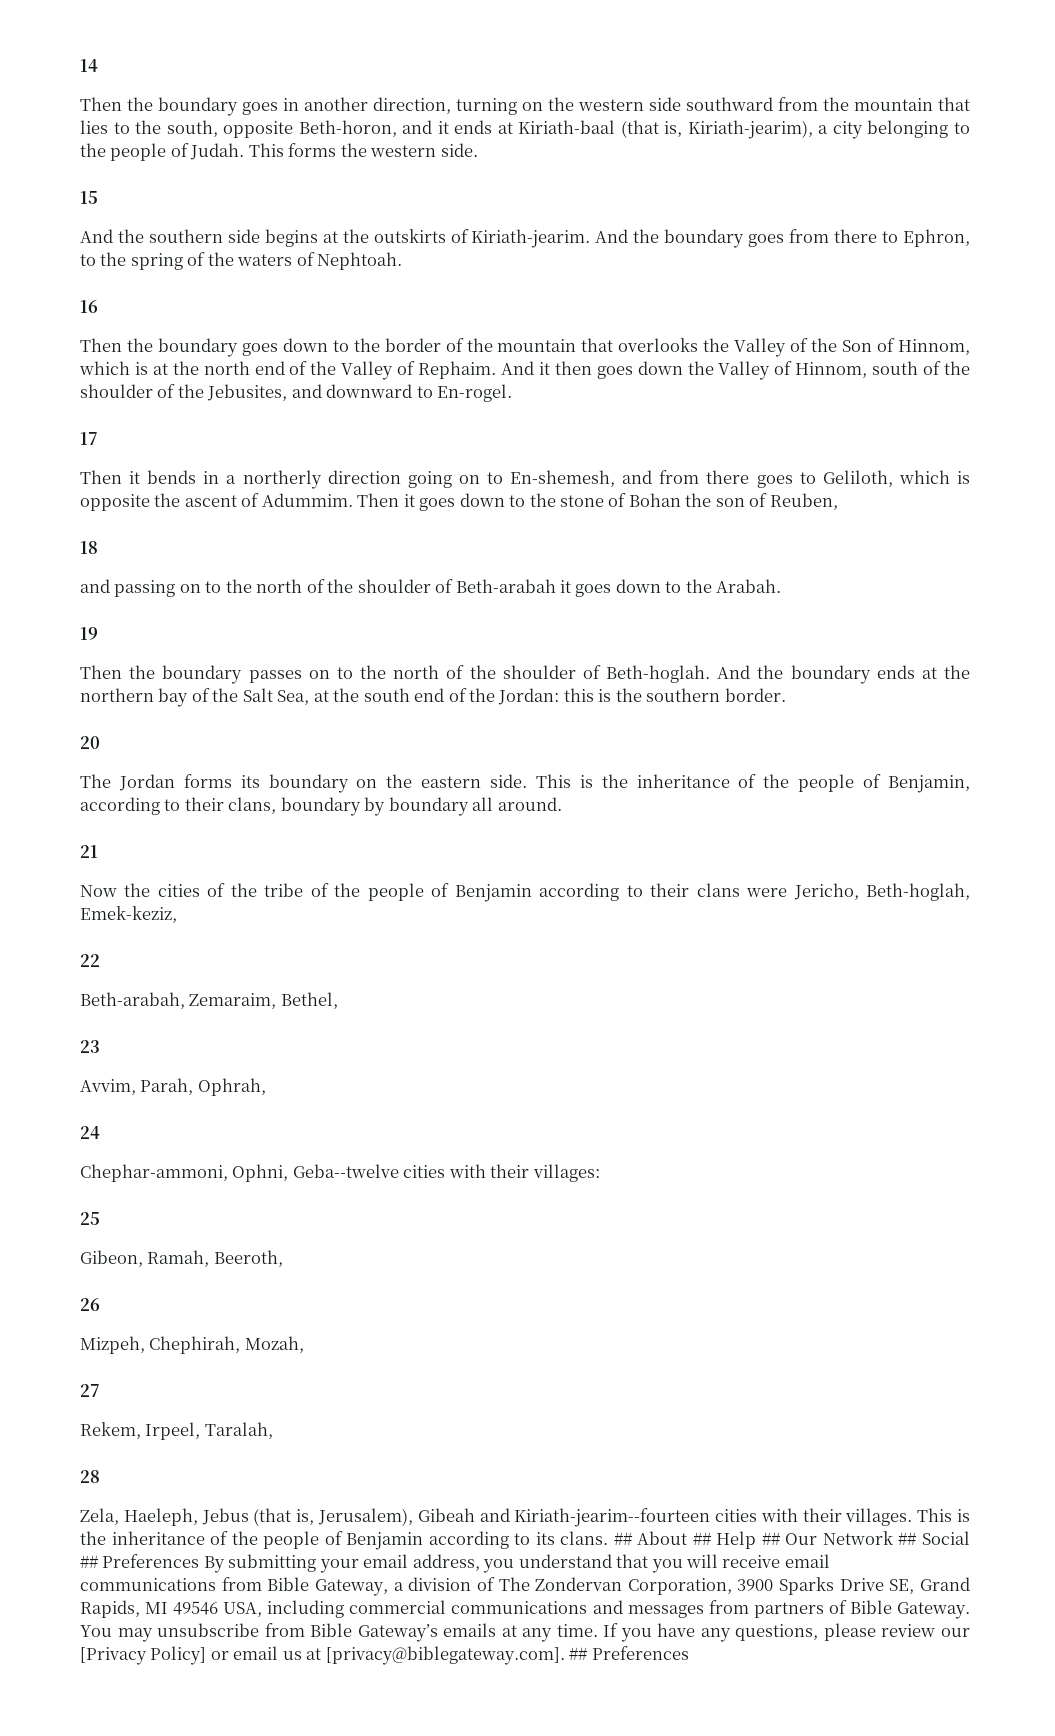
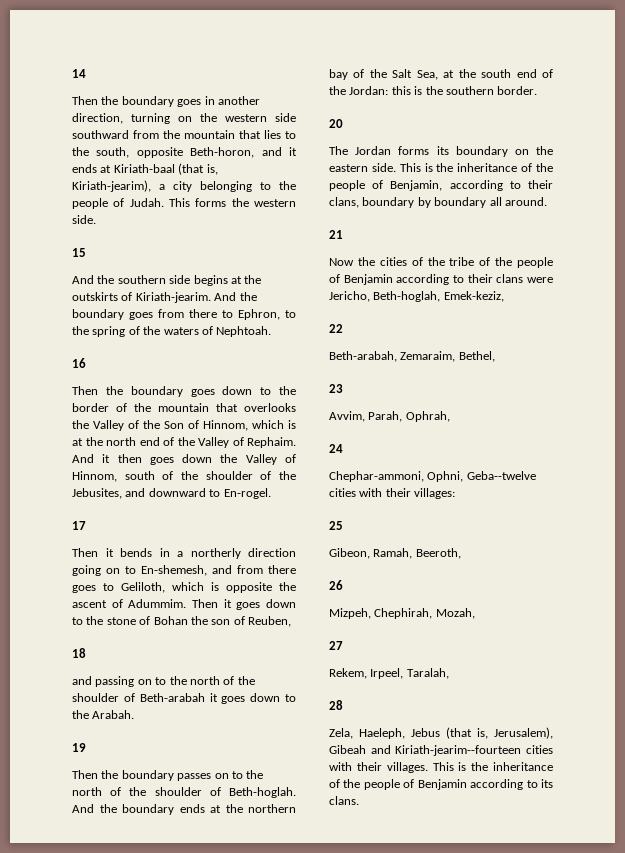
- ## About ## Help ## Our Network ## Social ## Preferences By submitting your email address, you understand that you will receive email communications from Bible Gateway, a division of The Zondervan Corporation, 3900 Sparks Drive SE, Grand Rapids, MI 49546 USA, including commercial communications and messages from partners of Bible Gateway. You may unsubscribe from Bible Gateway’s emails at any time. If you have any questions, please review our [Privacy Policy] or email us at [privacy@biblegateway.com]. ## Preferences

